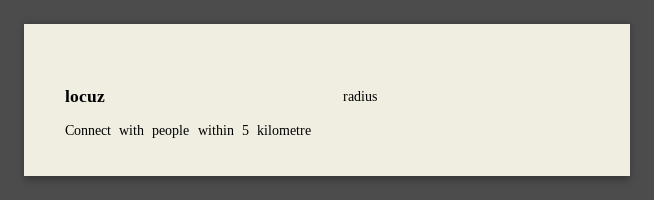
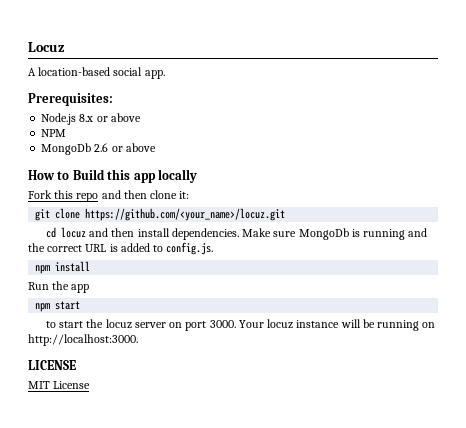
- locuz
- Connect with people within 5 kilometre radius
+ Locuz
+ A location-based social app.
+ Prerequisites:
+ Node.js 8.x or above
+ NPM
+ MongoDb 2.6 or above
+ How to Build this app locally
+ Fork this repo and then clone it:
+ git clone https://github.com/<your_name>/locuz.git
+ cd locuz and then install dependencies. Make sure MongoDb is running and the correct URL is added to config.js.
+ npm install
+ Run the app
+ npm start
+ to start the locuz server on port 3000. Your locuz instance will be running on http://localhost:3000.
+ LICENSE
+ MIT License

